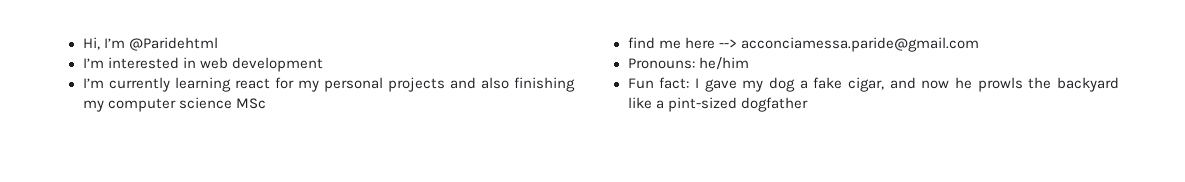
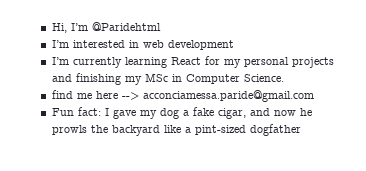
- I’m currently learning react for my personal projects and also finishing my computer science MSc
+ I’m currently learning React for my personal projects and finishing my MSc in Computer Science.
- Pronouns: he/him

